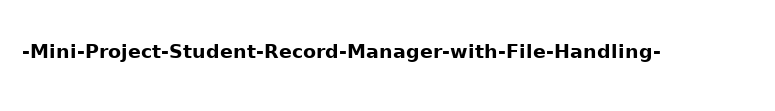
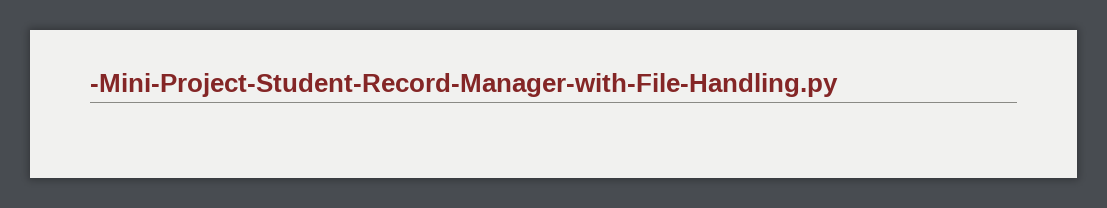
- -Mini-Project-Student-Record-Manager-with-File-Handling-
+ -Mini-Project-Student-Record-Manager-with-File-Handling.py

